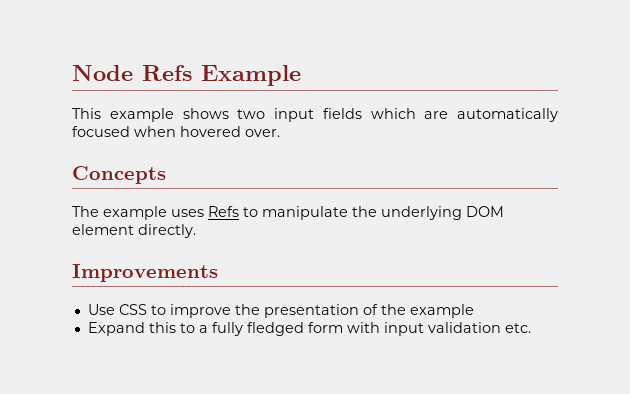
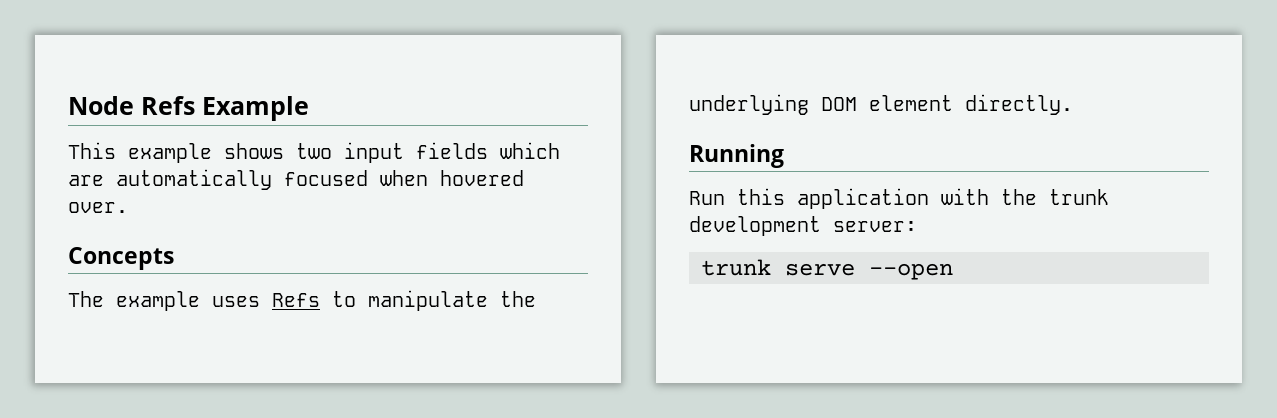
- Improvements
- Use CSS to improve the presentation of the example
- Expand this to a fully fledged form with input validation etc.
+ Running
+ Run this application with the trunk development server:
+ trunk serve --open

